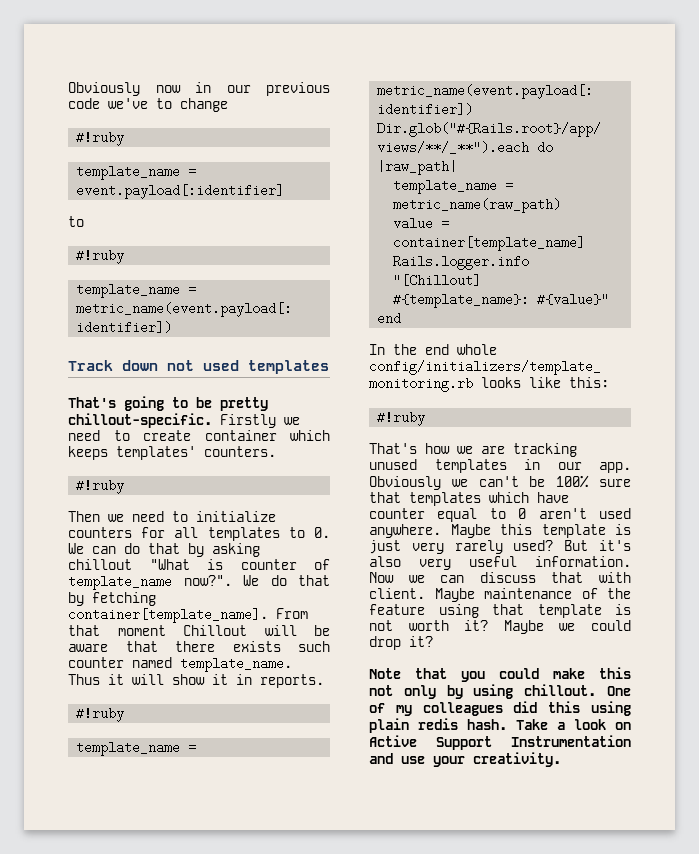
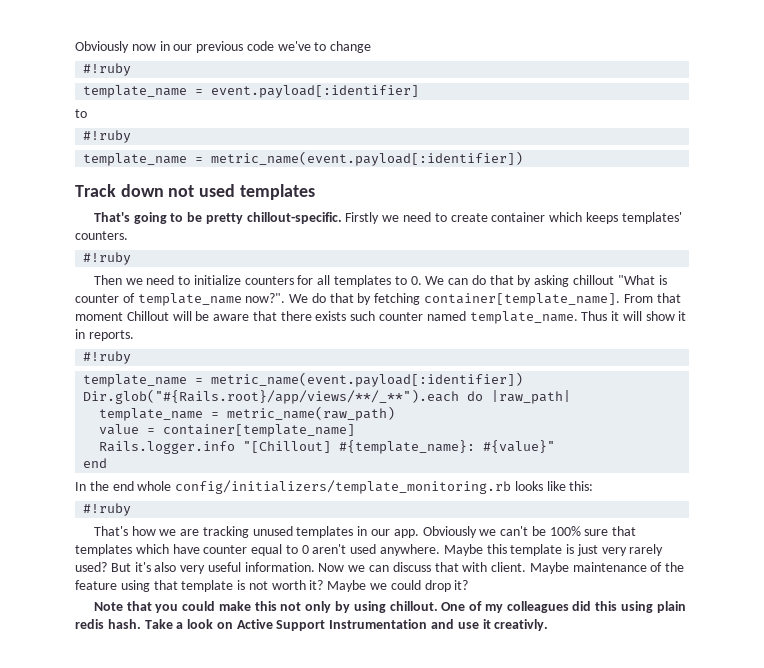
- Take a look on Active Support Instrumentation and use your creativity.
+ Take a look on Active Support Instrumentation and use it creativly.

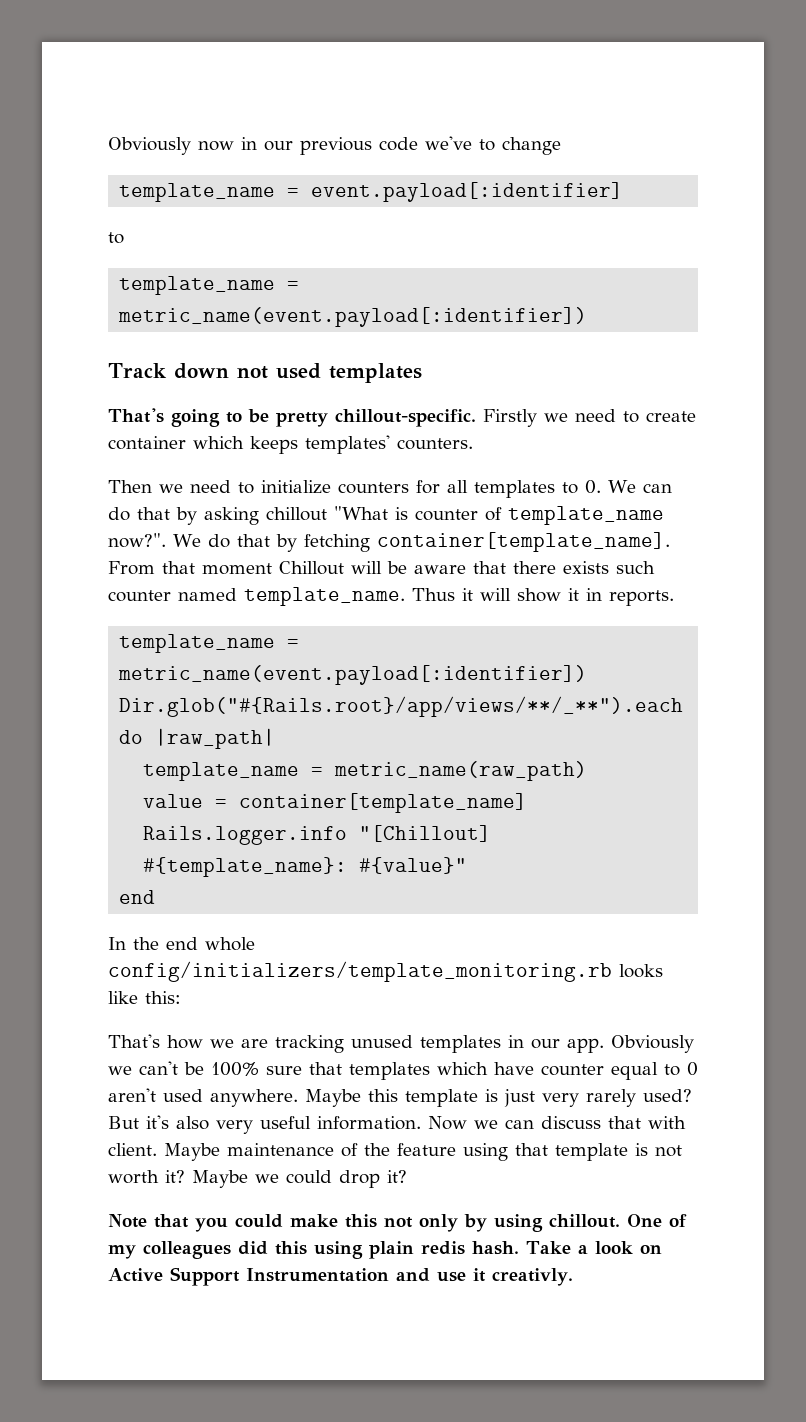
  Obviously now in our previous code we've to change
- #!ruby
  template_name = event.payload[:identifier]
  to
- #!ruby
  Firstly we need to create container which keeps templates' counters.
- #!ruby
  Thus it will show it in reports.
- #!ruby
  In the end whole config/initializers/template_monitoring.rb looks like this:
- #!ruby

